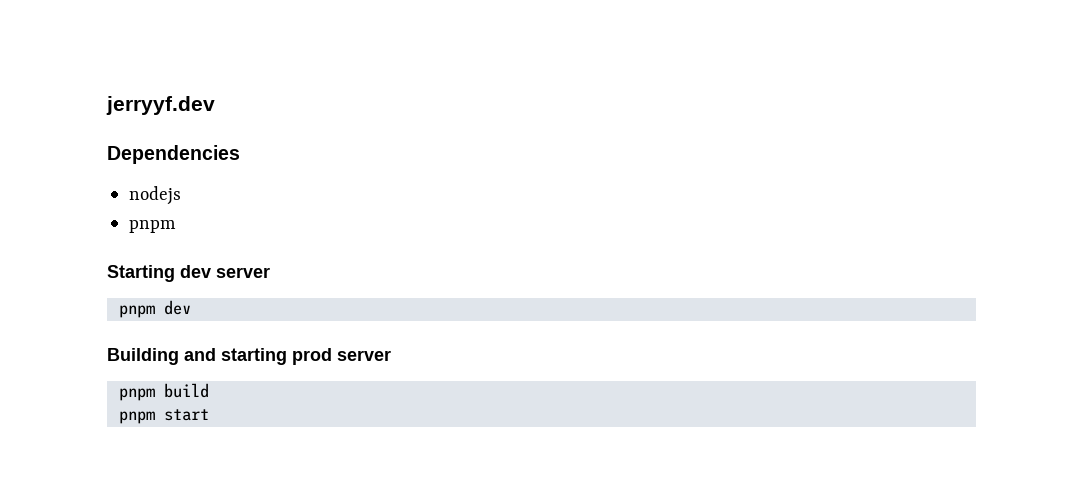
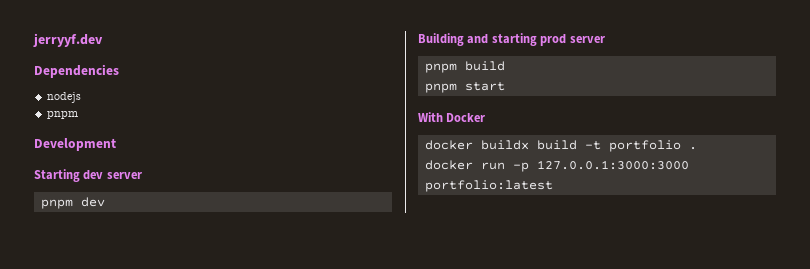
+ Development
+ With Docker
+ docker buildx build -t portfolio .
+ docker run -p 127.0.0.1:3000:3000 portfolio:latest

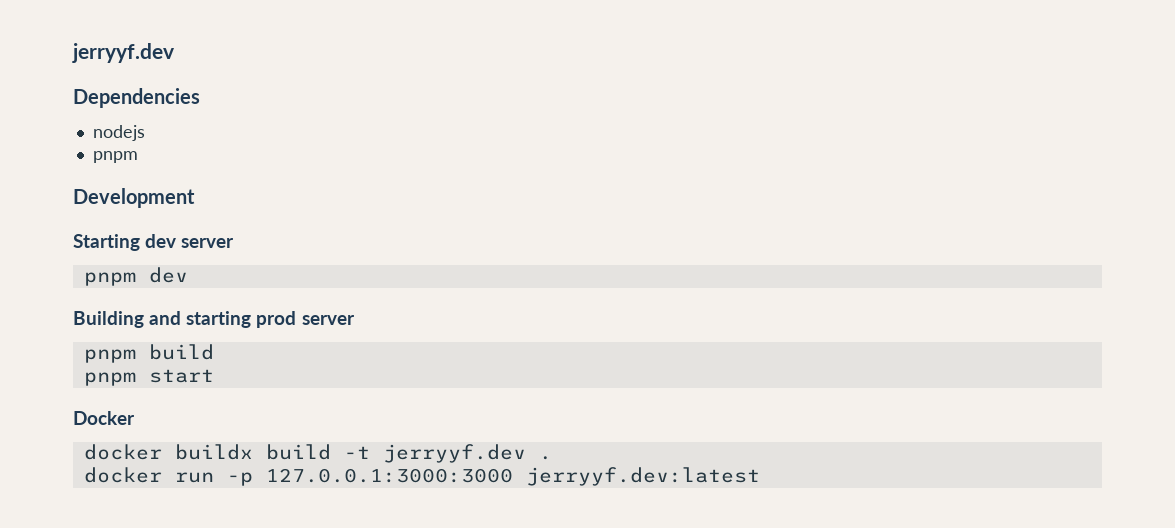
- With Docker
+ Docker
- docker buildx build -t portfolio .
+ docker buildx build -t jerryyf.dev .
- docker run -p 127.0.0.1:3000:3000 portfolio:latest
+ docker run -p 127.0.0.1:3000:3000 jerryyf.dev:latest

